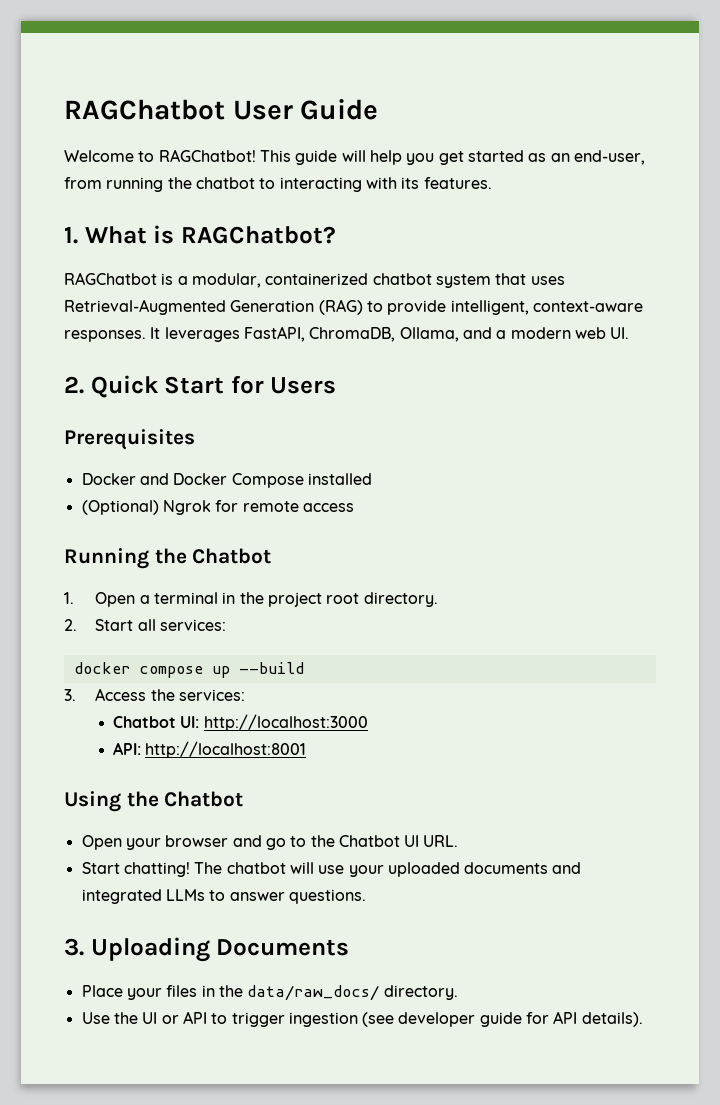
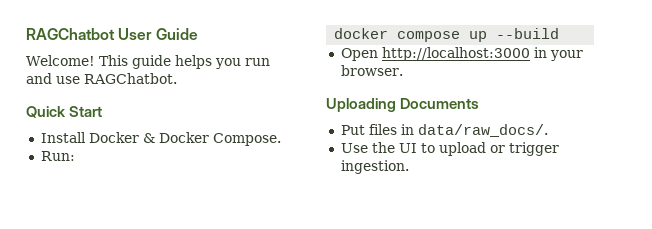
- Welcome to RAGChatbot! This guide will help you get started as an end-user, from running the chatbot to interacting with its features.
- 1. What is RAGChatbot?
- RAGChatbot is a modular, containerized chatbot system that uses Retrieval-Augmented Generation (RAG) to provide intelligent, context-aware responses. It leverages FastAPI, ChromaDB, Ollama, and a modern web UI.
- 2. Quick Start for Users
- Prerequisites
- Docker and Docker Compose installed
- (Optional) Ngrok for remote access
- Running the Chatbot
- 1. Open a terminal in the project root directory.
- 2. Start all services:
+ Welcome! This guide helps you run and use RAGChatbot.
+ Quick Start
+ Install Docker & Docker Compose.
+ Run:
  docker compose up --build
- 3. Access the services:
- Chatbot UI: http://localhost:3000
- API: http://localhost:8001
- Using the Chatbot
- Open your browser and go to the Chatbot UI URL.
- Start chatting! The chatbot will use your uploaded documents and integrated LLMs to answer questions.
- 3. Uploading Documents
- Place your files in the data/raw_docs/ directory.
- Use the UI or API to trigger ingestion (see developer guide for API details).
+ Open http://localhost:3000 in your browser.
+ Uploading Documents
+ Put files in data/raw_docs/.
+ Use the UI to upload or trigger ingestion.

